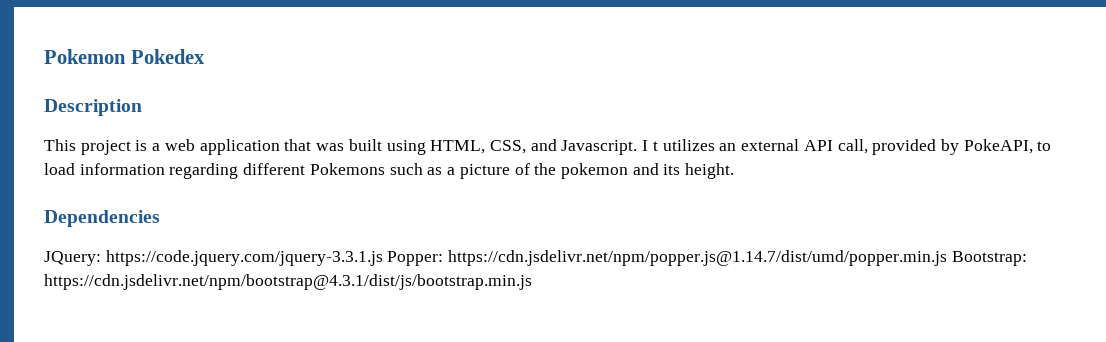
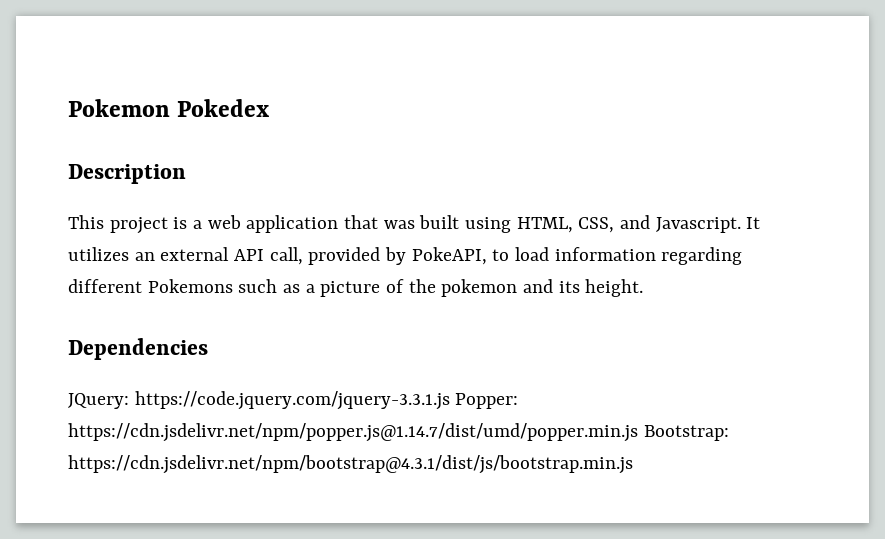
- I t utilizes an external API call, provided by PokeAPI, to load information regarding different Pokemons such as a picture of the pokemon and its height.
+ It utilizes an external API call, provided by PokeAPI, to load information regarding different Pokemons such as a picture of the pokemon and its height.

